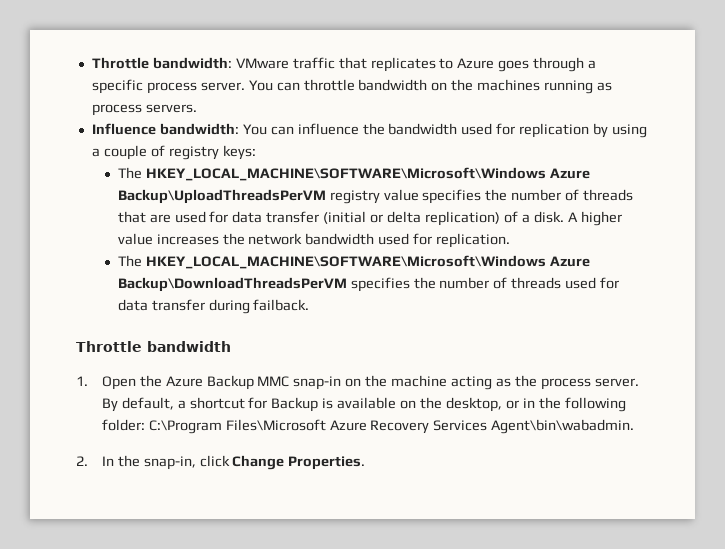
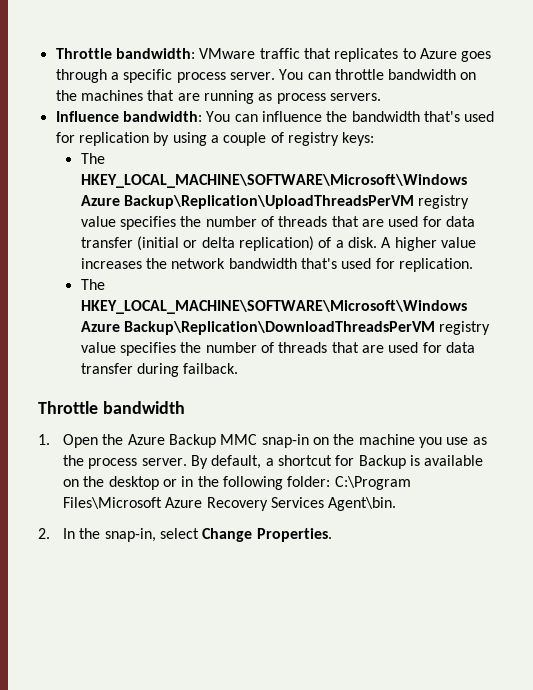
- You can throttle bandwidth on the machines running as process servers.
+ You can throttle bandwidth on the machines that are running as process servers.
- Influence bandwidth: You can influence the bandwidth used for replication by using a couple of registry keys:
+ Influence bandwidth: You can influence the bandwidth that's used for replication by using a couple of registry keys:
- The HKEY_LOCAL_MACHINE\SOFTWARE\Microsoft\Windows Azure Backup\UploadThreadsPerVM registry value specifies the number of threads that are used for data transfer (initial or delta replication) of a disk.
+ The HKEY_LOCAL_MACHINE\SOFTWARE\Microsoft\Windows Azure Backup\Replication\UploadThreadsPerVM registry value specifies the number of threads that are used for data transfer (initial or delta replication) of a disk.
- A higher value increases the network bandwidth used for replication.
+ A higher value increases the network bandwidth that's used for replication.
- The HKEY_LOCAL_MACHINE\SOFTWARE\Microsoft\Windows Azure Backup\DownloadThreadsPerVM specifies the number of threads used for data transfer during failback.
+ The HKEY_LOCAL_MACHINE\SOFTWARE\Microsoft\Windows Azure Backup\Replication\DownloadThreadsPerVM registry value specifies the number of threads that are used for data transfer during failback.
- 1. Open the Azure Backup MMC snap-in on the machine acting as the process server.
+ 1. Open the Azure Backup MMC snap-in on the machine you use as the process server.
- By default, a shortcut for Backup is available on the desktop, or in the following folder: C:\Program Files\Microsoft Azure Recovery Services Agent\bin\wabadmin.
+ By default, a shortcut for Backup is available on the desktop or in the following folder: C:\Program Files\Microsoft Azure Recovery Services Agent\bin.
- 2. In the snap-in, click Change Properties.
+ 2. In the snap-in, select Change Properties.

